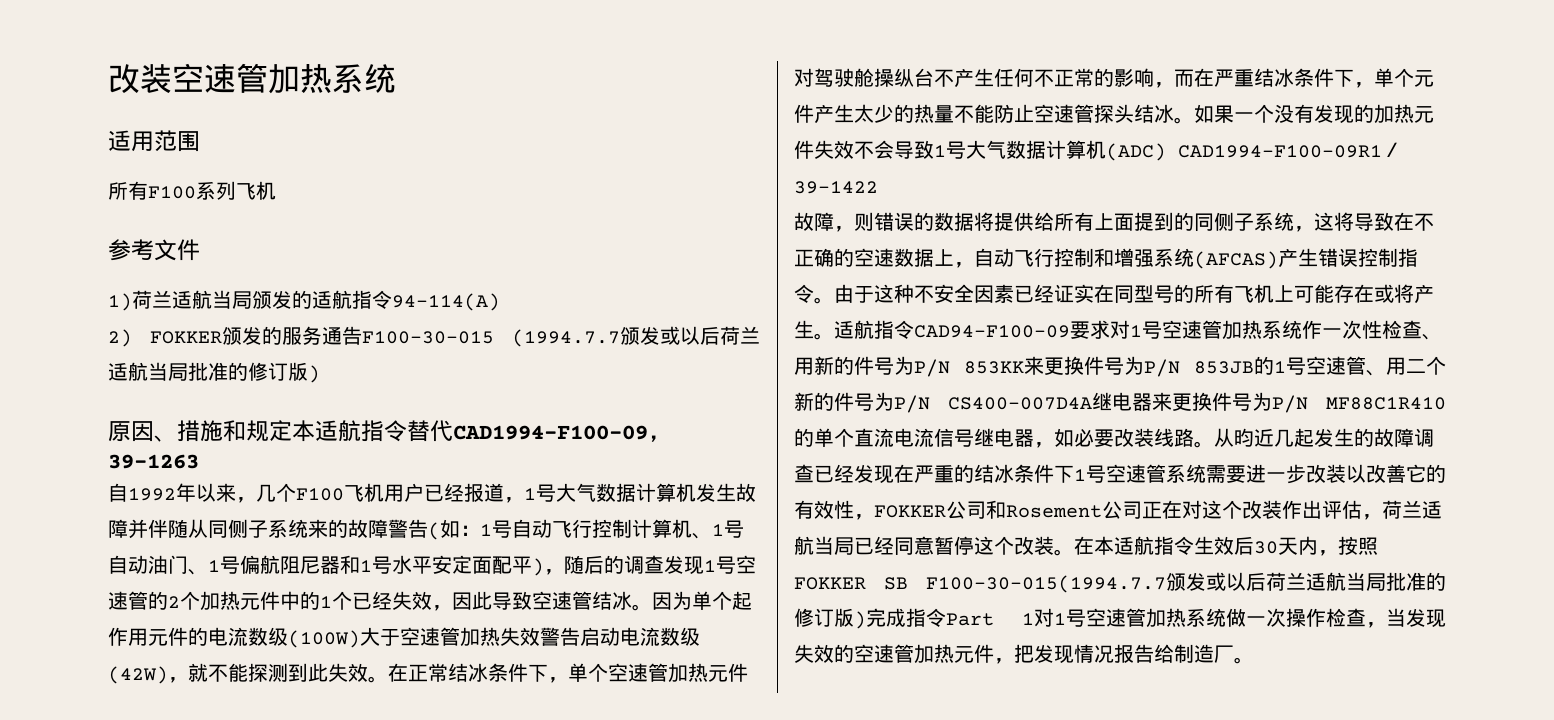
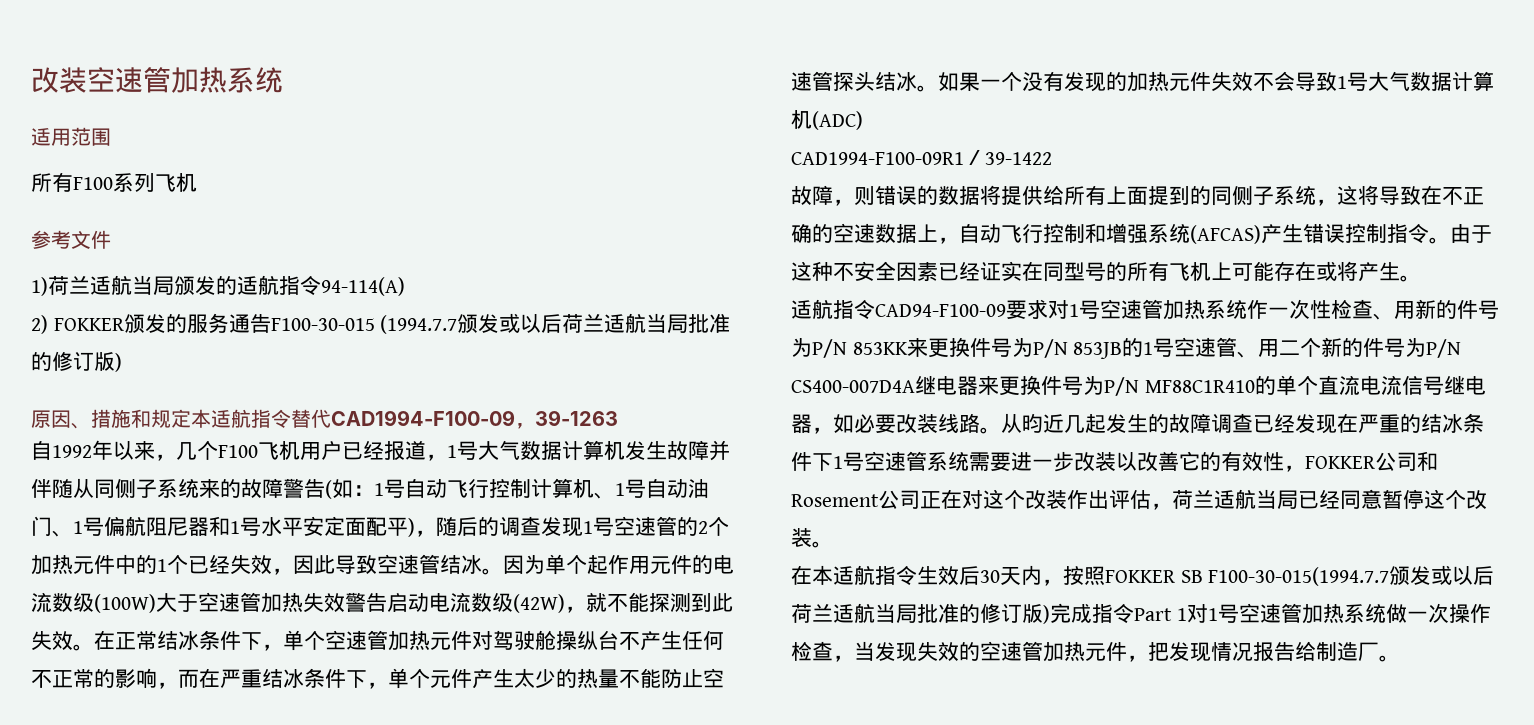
- 如果一个没有发现的加热元件失效不会导致1号大气数据计算机(ADC) CAD1994-F100-09R1／39-1422
+ 如果一个没有发现的加热元件失效不会导致1号大气数据计算机(ADC)
+ CAD1994-F100-09R1／39-1422
- 由于这种不安全因素已经证实在同型号的所有飞机上可能存在或将产生。适航指令CAD94-F100-09要求对1号空速管加热系统作一次性检查、用新的件号为P/N 853KK来更换件号为P/N 853JB的1号空速管、用二个新的件号为P/N CS400-007D4A继电器来更换件号为P/N MF88C1R410的单个直流电流信号继电器，如必要改装线路。
+ 由于这种不安全因素已经证实在同型号的所有飞机上可能存在或将产生。
+ 适航指令CAD94-F100-09要求对1号空速管加热系统作一次性检查、用新的件号为P/N 853KK来更换件号为P/N 853JB的1号空速管、用二个新的件号为P/N CS400-007D4A继电器来更换件号为P/N MF88C1R410的单个直流电流信号继电器，如必要改装线路。
- 从昀近几起发生的故障调查已经发现在严重的结冰条件下1号空速管系统需要进一步改装以改善它的有效性，FOKKER公司和Rosement公司正在对这个改装作出评估，荷兰适航当局已经同意暂停这个改装。在本适航指令生效后30天内，按照FOKKER SB F100-30-015(1994.7.7颁发或以后荷兰适航当局批准的修订版)完成指令Part 1对1号空速管加热系统做一次操作检查，当发现失效的空速管加热元件，把发现情况报告给制造厂。
+ 从昀近几起发生的故障调查已经发现在严重的结冰条件下1号空速管系统需要进一步改装以改善它的有效性，FOKKER公司和Rosement公司正在对这个改装作出评估，荷兰适航当局已经同意暂停这个改装。
+ 在本适航指令生效后30天内，按照FOKKER SB F100-30-015(1994.7.7颁发或以后荷兰适航当局批准的修订版)完成指令Part 1对1号空速管加热系统做一次操作检查，当发现失效的空速管加热元件，把发现情况报告给制造厂。

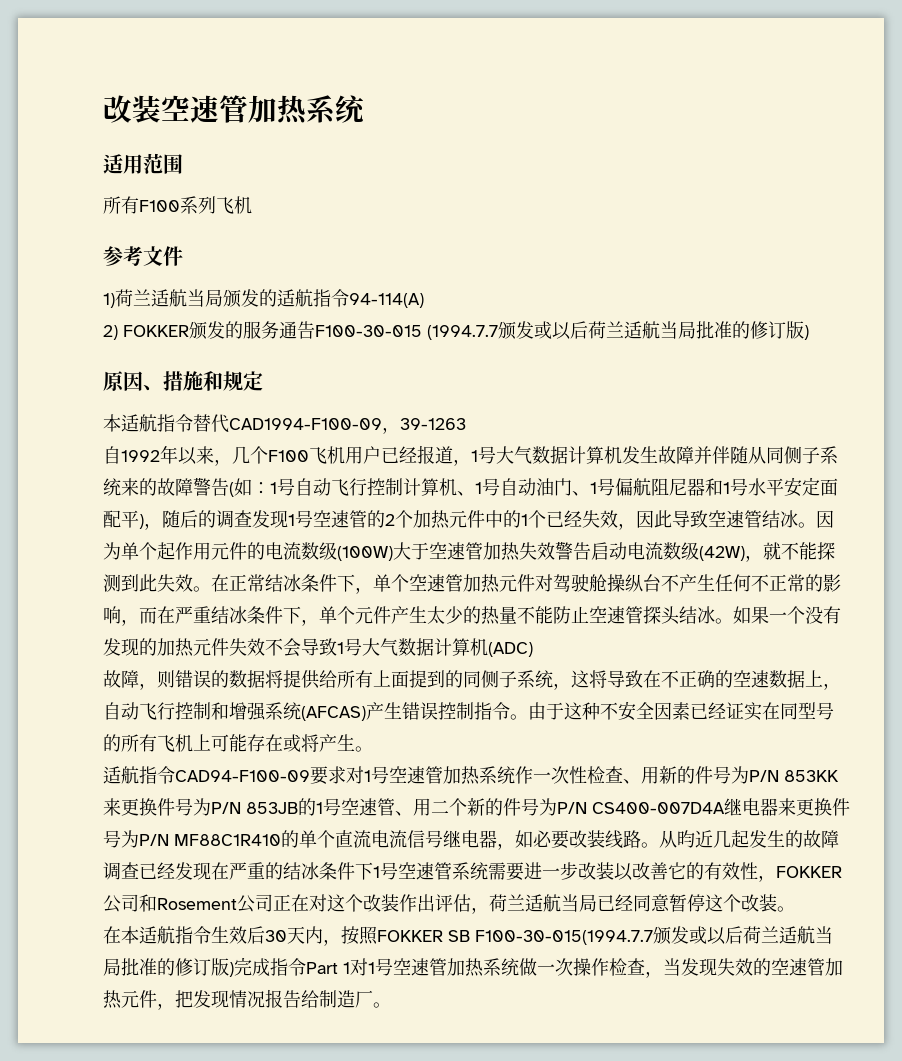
- 原因、措施和规定本适航指令替代CAD1994-F100-09，39-1263
+ 原因、措施和规定
+ 本适航指令替代CAD1994-F100-09，39-1263
- CAD1994-F100-09R1／39-1422

